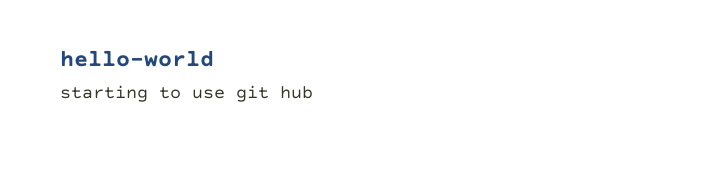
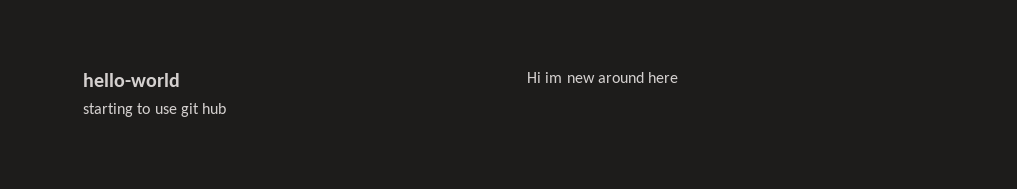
+ Hi im new around here

